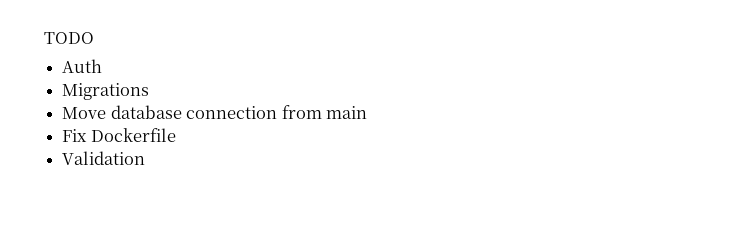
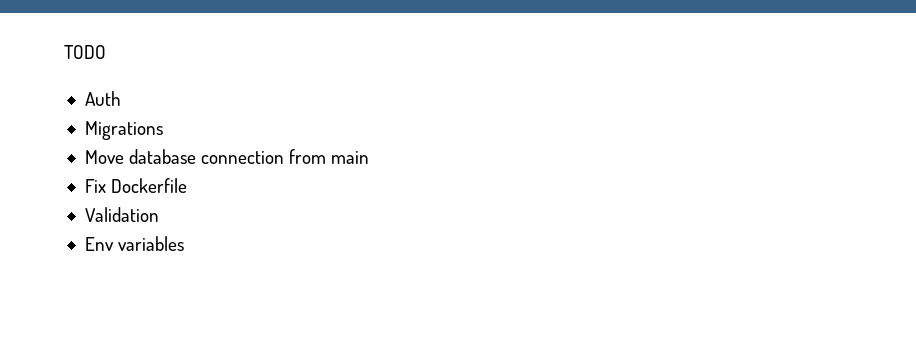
+ Env variables

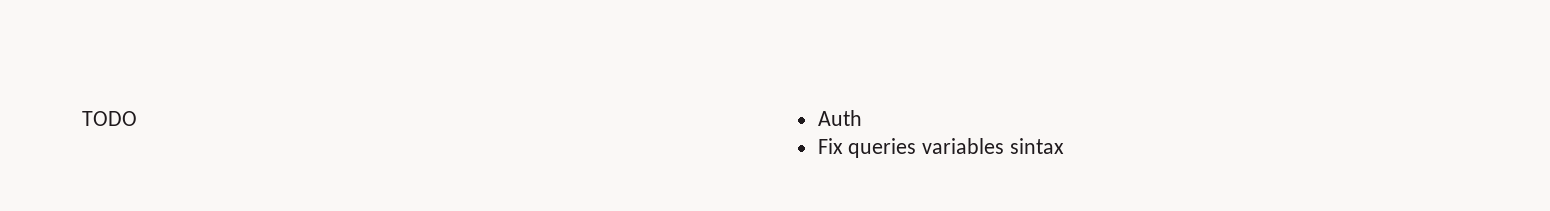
- Migrations
- Move database connection from main
- Fix Dockerfile
- Validation
- Env variables
+ Fix queries variables sintax

